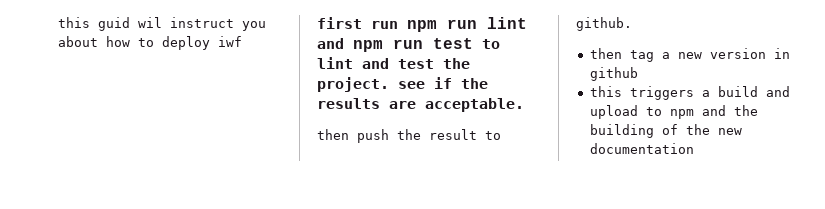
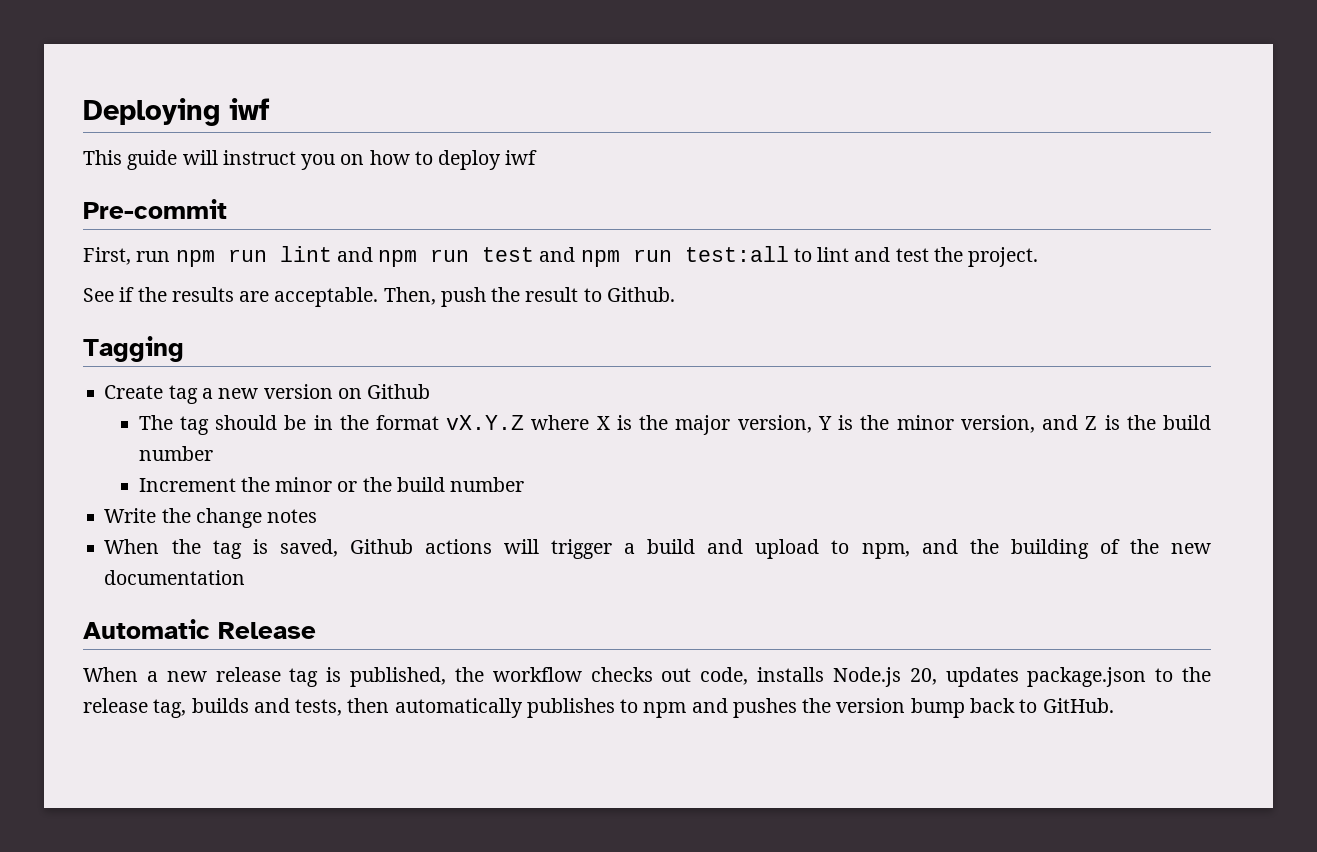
- this guid wil instruct you about how to deploy iwf
+ Deploying iwf
+ This guide will instruct you on how to deploy iwf
- first run npm run lint and npm run test to lint and test the project. see if the results are acceptable.
- then push the result to github.
- then tag a new version in github
- this triggers a build and upload to npm and the building of the new documentation
+ Pre-commit
+ First, run npm run lint and npm run test and npm run test:all to lint and test the project.
+ See if the results are acceptable. Then, push the result to Github.
+ Tagging
+ Create tag a new version on Github
+ The tag should be in the format vX.Y.Z where X is the major version, Y is the minor version, and Z is the build number
+ Increment the minor or the build number
+ Write the change notes
+ When the tag is saved, Github actions will trigger a build and upload to npm, and the building of the new documentation
+ Automatic Release
+ When a new release tag is published, the workflow checks out code, installs Node.js 20, updates package.json to the release tag, builds and tests, then automatically publishes to npm and pushes the version bump back to GitHub.

